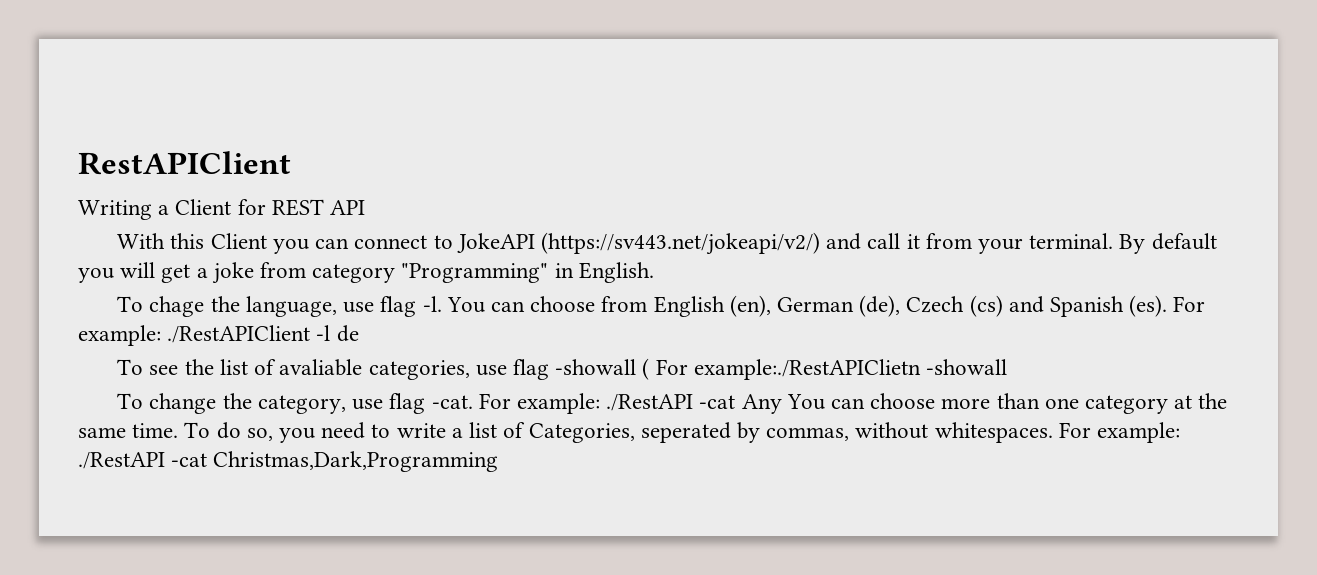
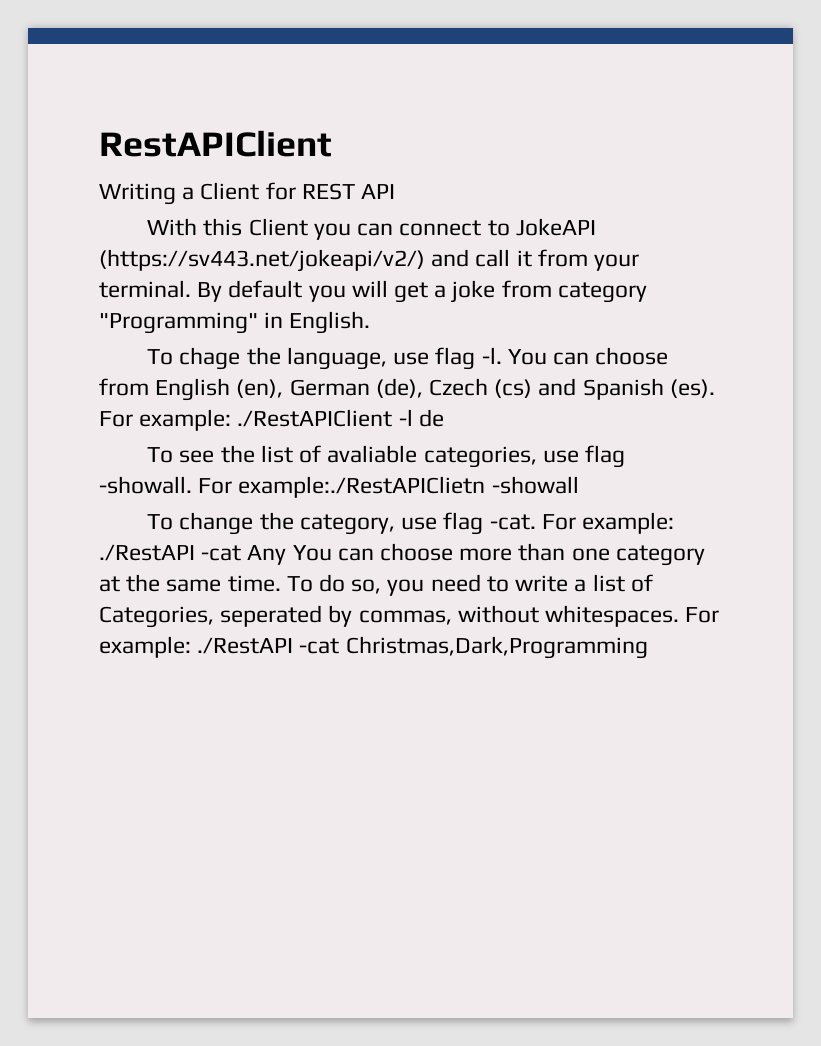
- To see the list of avaliable categories, use flag -showall ( For example:./RestAPIClietn -showall
+ To see the list of avaliable categories, use flag -showall. For example:./RestAPIClietn -showall

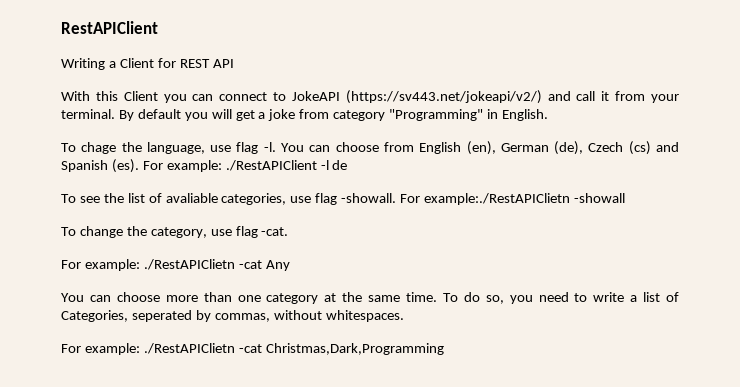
- To change the category, use flag -cat. For example: ./RestAPI -cat Any You can choose more than one category at the same time.
+ To change the category, use flag -cat.
+ For example: ./RestAPIClietn -cat Any
+ You can choose more than one category at the same time.
- To do so, you need to write a list of Categories, seperated by commas, without whitespaces. For example: ./RestAPI -cat Christmas,Dark,Programming
+ To do so, you need to write a list of Categories, seperated by commas, without whitespaces.
+ For example: ./RestAPIClietn -cat Christmas,Dark,Programming

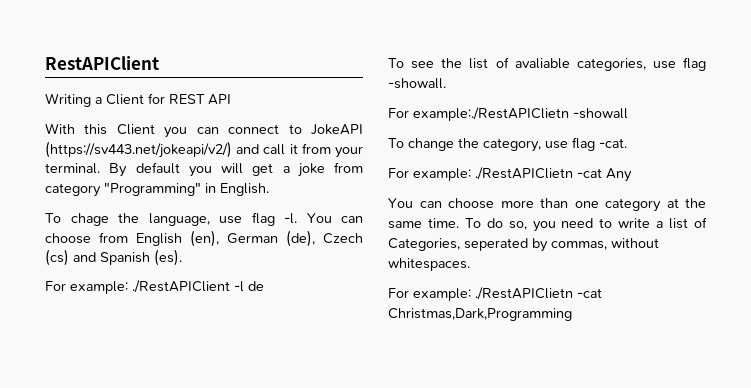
- You can choose from English (en), German (de), Czech (cs) and Spanish (es). For example: ./RestAPIClient -l de
+ You can choose from English (en), German (de), Czech (cs) and Spanish (es).
+ For example: ./RestAPIClient -l de
- To see the list of avaliable categories, use flag -showall. For example:./RestAPIClietn -showall
+ To see the list of avaliable categories, use flag -showall.
+ For example:./RestAPIClietn -showall

